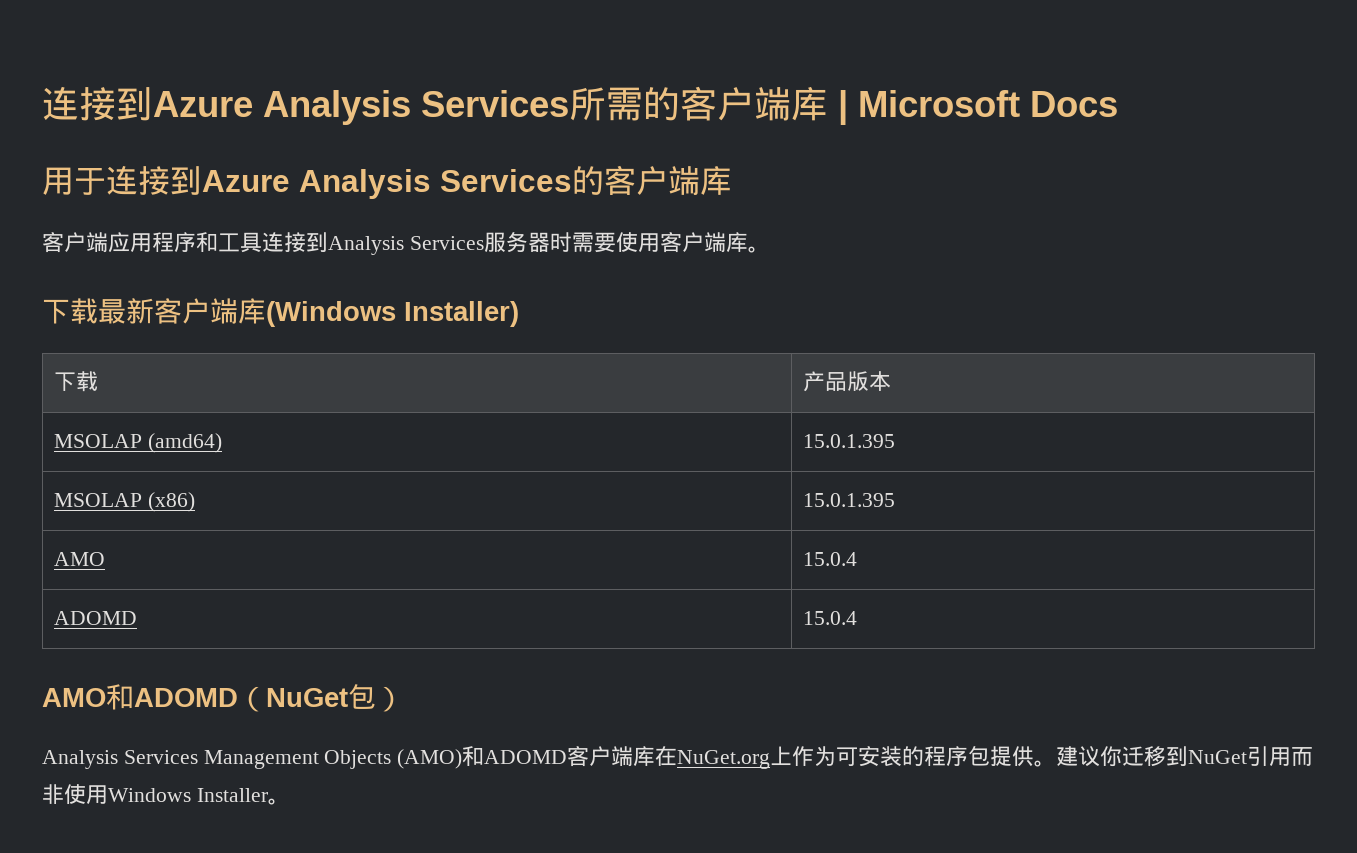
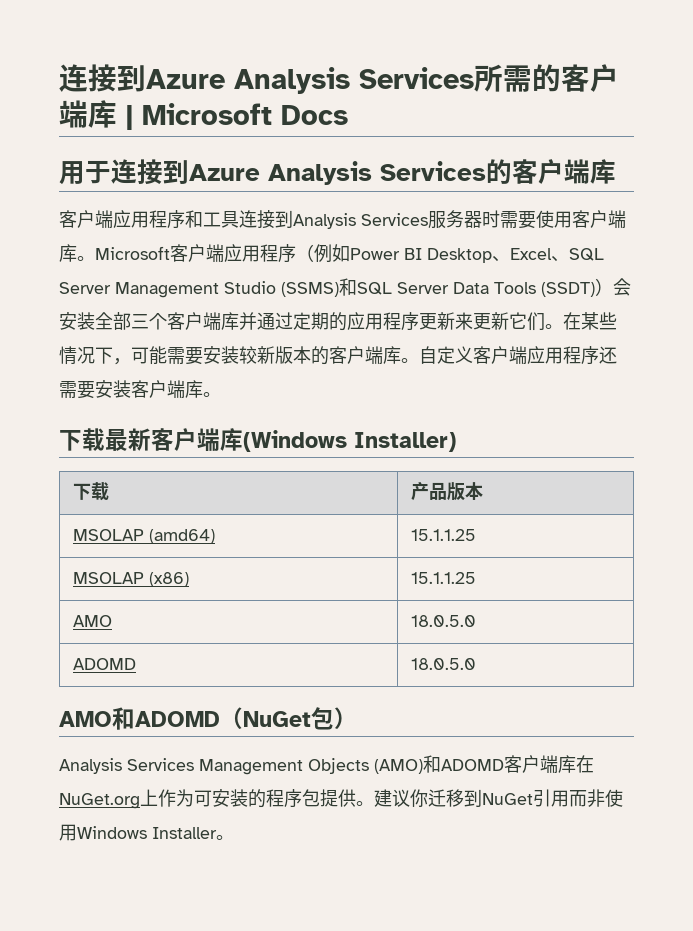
+ Microsoft客户端应用程序（例如Power BI Desktop、Excel、SQL Server Management Studio (SSMS)和SQL Server Data Tools (SSDT)）会安装全部三个客户端库并通过定期的应用程序更新来更新它们。在某些情况下，可能需要安装较新版本的客户端库。自定义客户端应用程序还需要安装客户端库。
- MSOLAP (amd64) | 15.0.1.395
+ MSOLAP (amd64) | 15.1.1.25
- MSOLAP (x86) | 15.0.1.395
+ MSOLAP (x86) | 15.1.1.25
- AMO | 15.0.4
+ AMO | 18.0.5.0
- ADOMD | 15.0.4
+ ADOMD | 18.0.5.0

